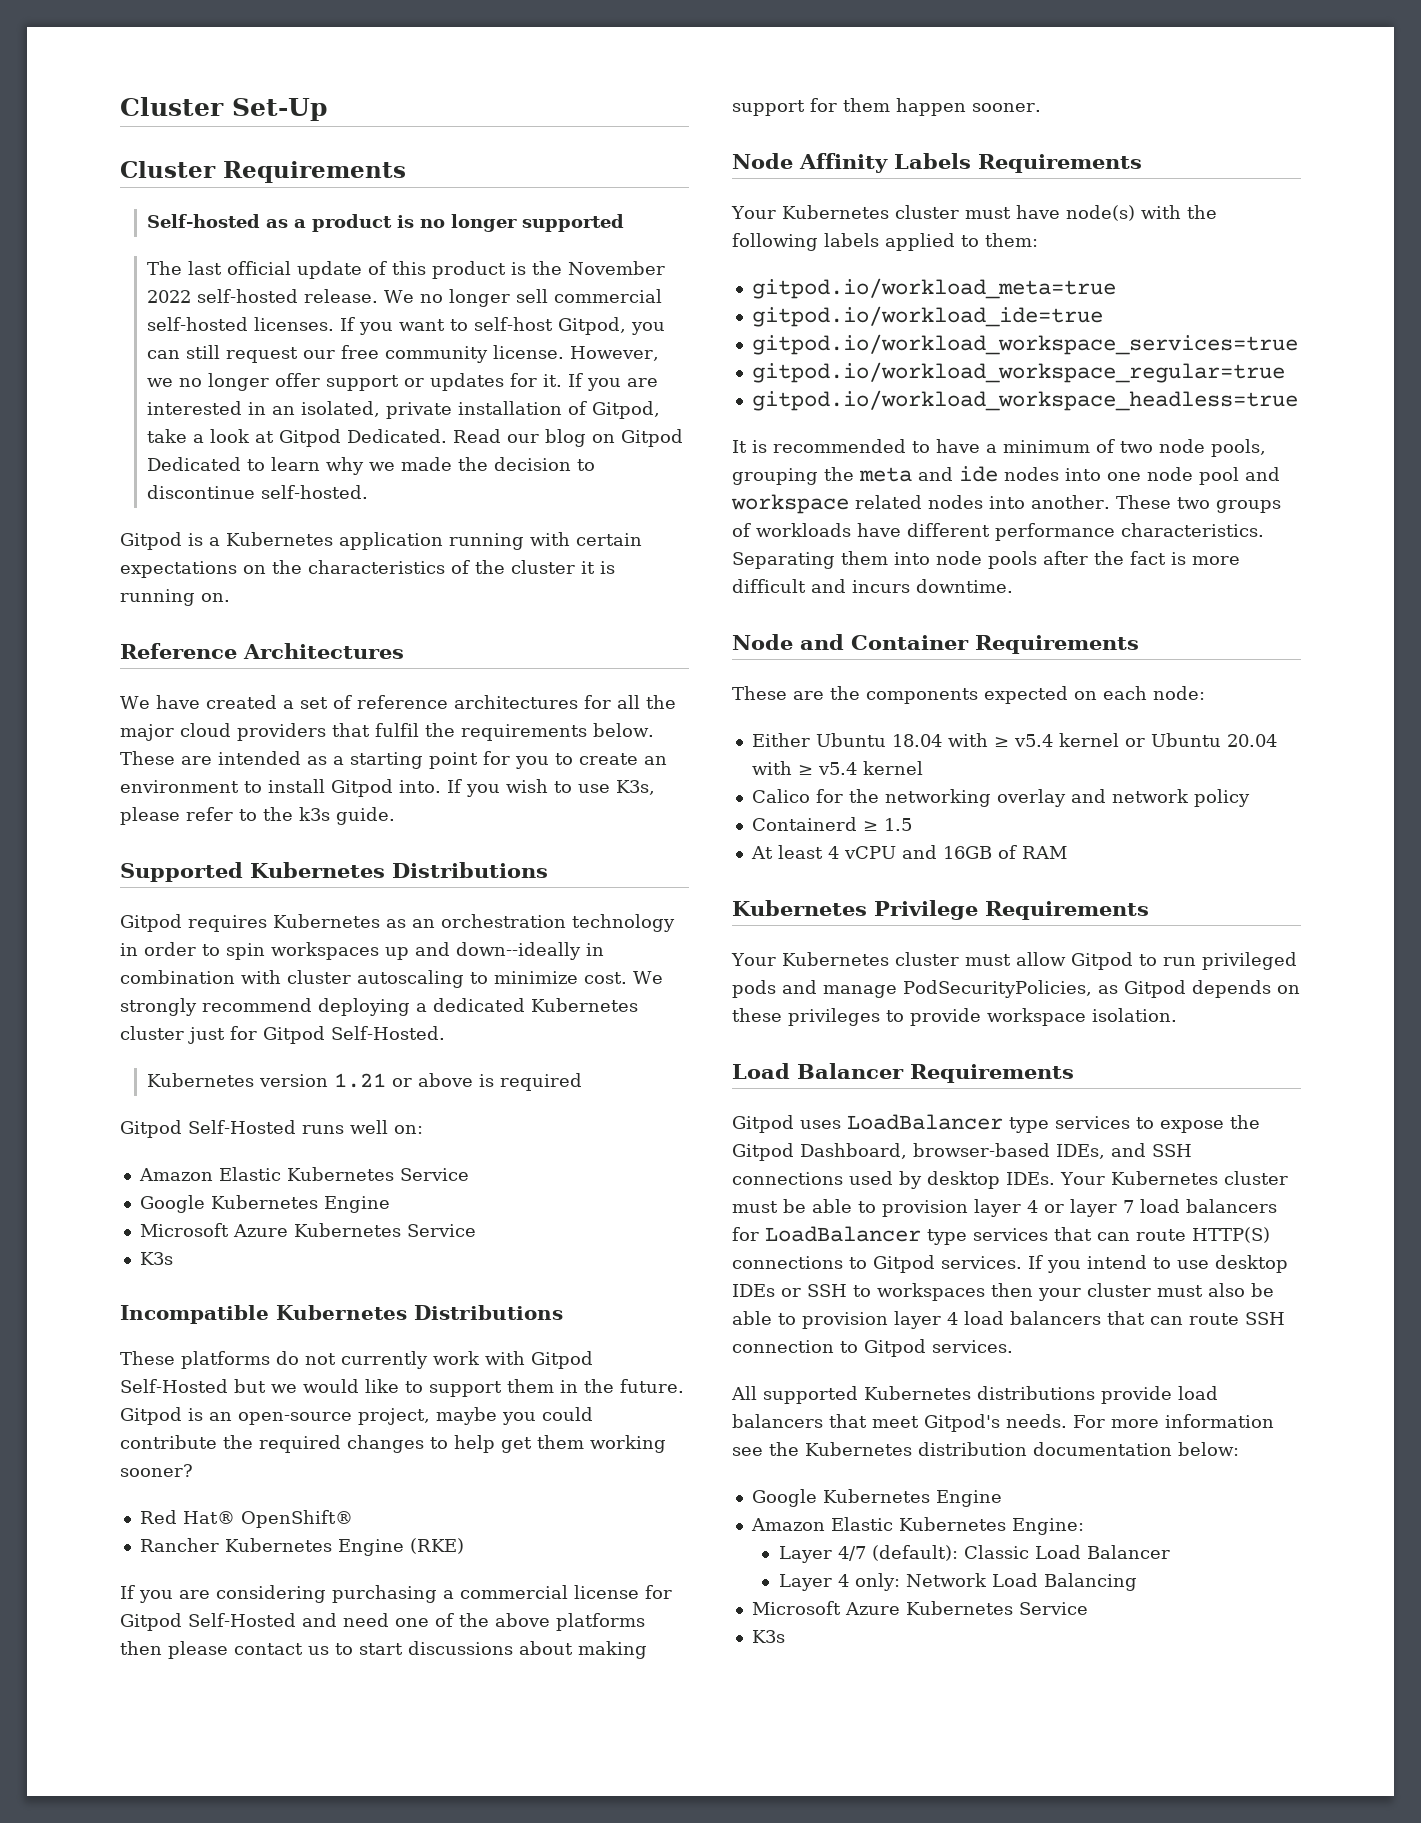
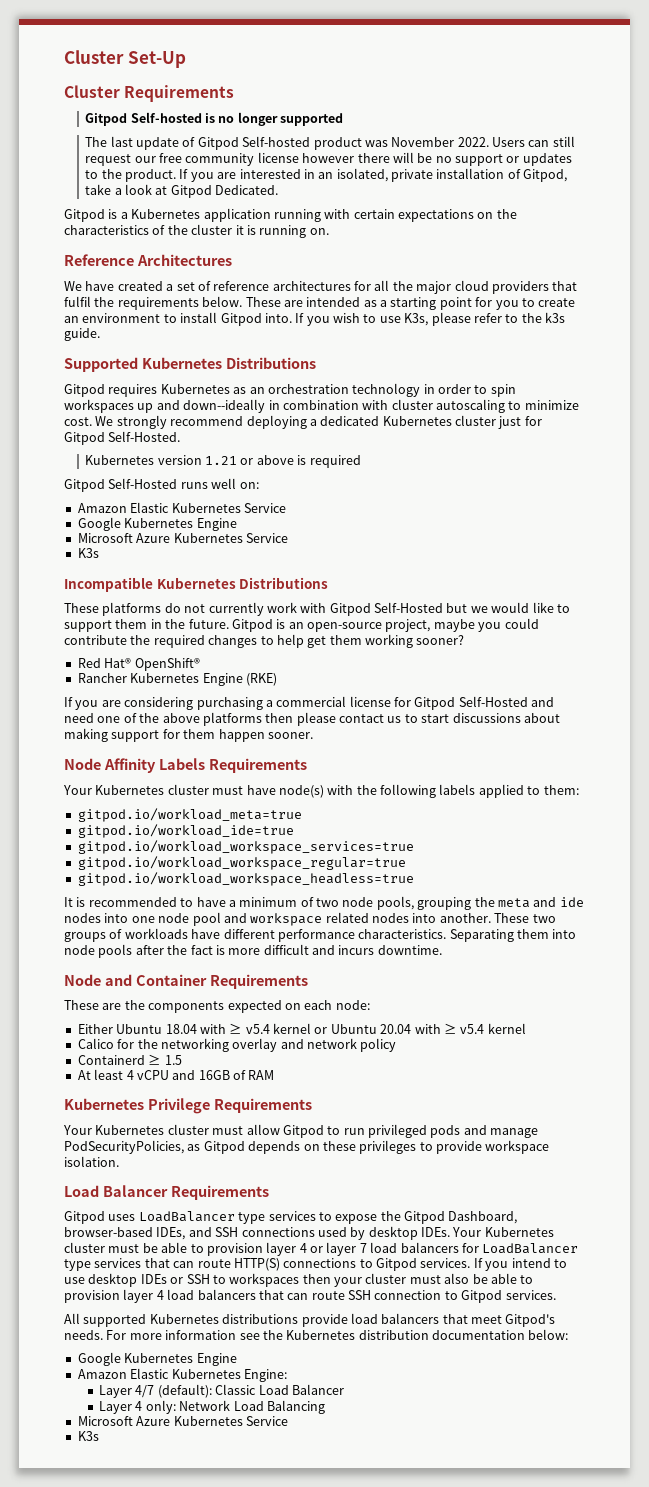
- Self-hosted as a product is no longer supported
+ Gitpod Self-hosted is no longer supported
- The last official update of this product is the November 2022 self-hosted release. We no longer sell commercial self-hosted licenses. If you want to self-host Gitpod, you can still request our free community license. However, we no longer offer support or updates for it.
+ The last update of Gitpod Self-hosted product was November 2022. Users can still request our free community license however there will be no support or updates to the product.
- Read our blog on Gitpod Dedicated to learn why we made the decision to discontinue self-hosted.

